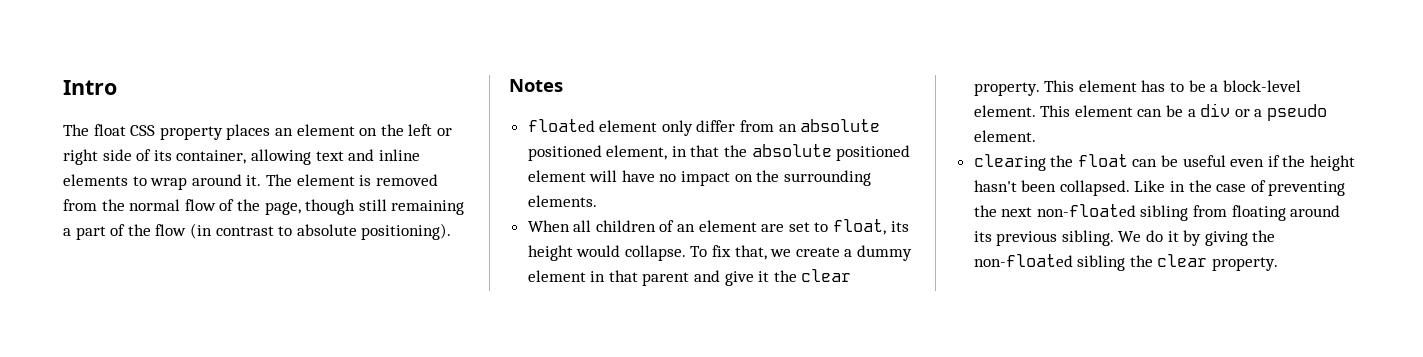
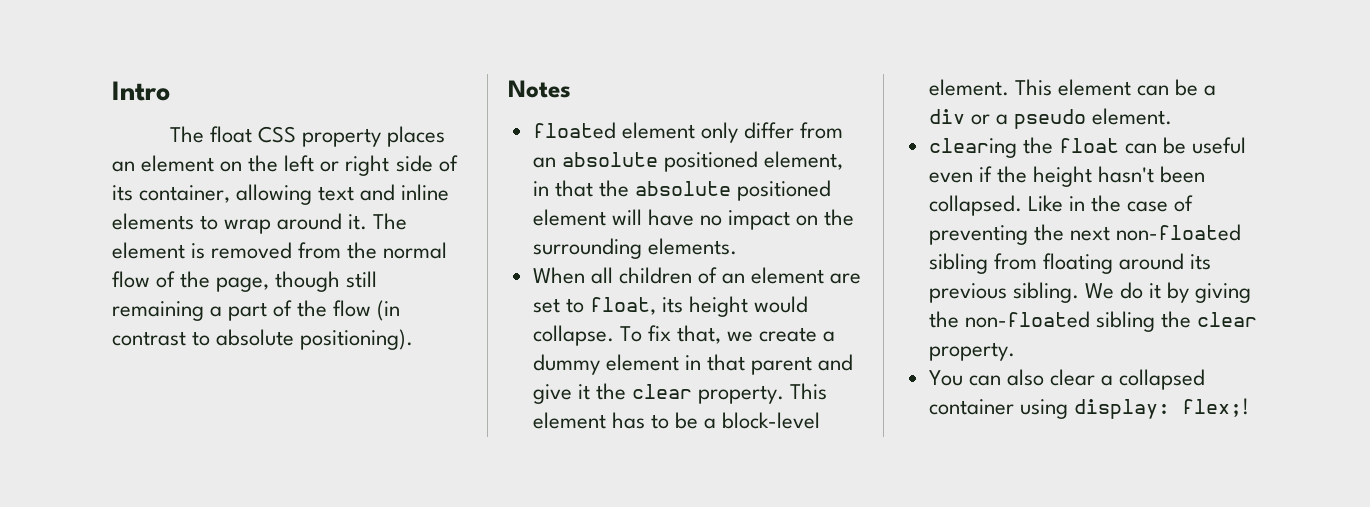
+ You can also clear a collapsed container using display: flex;!

